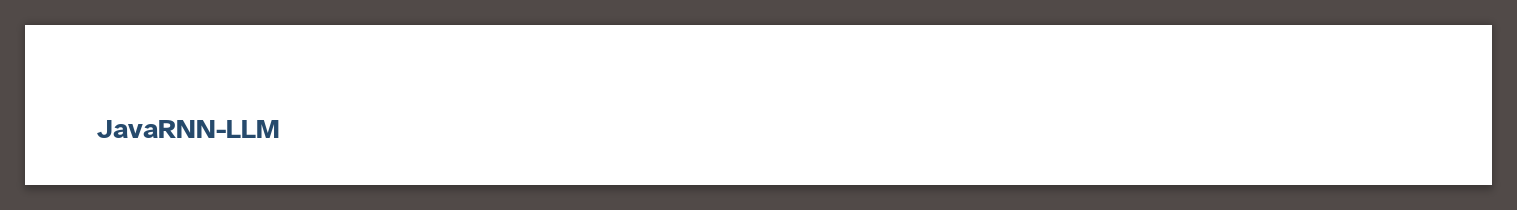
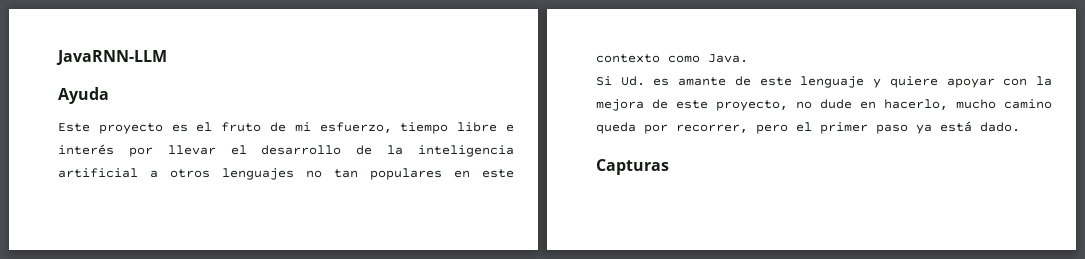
+ Ayuda
+ Este proyecto es el fruto de mi esfuerzo, tiempo libre e interés por llevar el desarrollo de la inteligencia artificial a otros lenguajes no tan populares en este contexto como Java.
+ Si Ud. es amante de este lenguaje y quiere apoyar con la mejora de este proyecto, no dude en hacerlo, mucho camino queda por recorrer, pero el primer paso ya está dado.
+ Capturas

